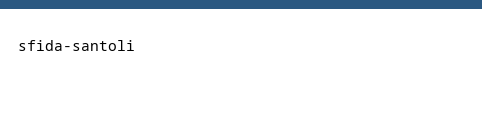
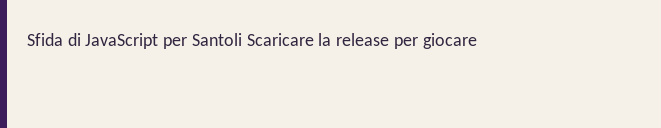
- sfida-santoli
+ Sfida di JavaScript per Santoli Scaricare la release per giocare

